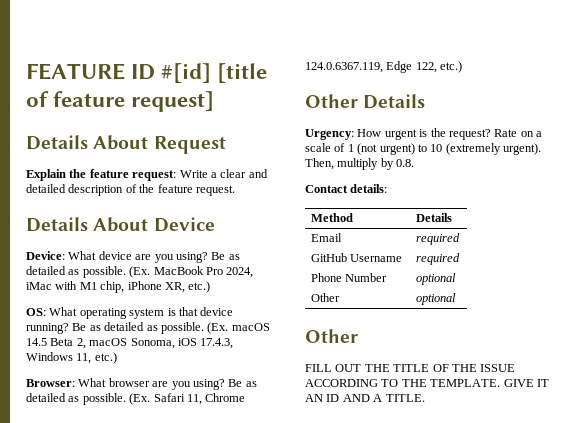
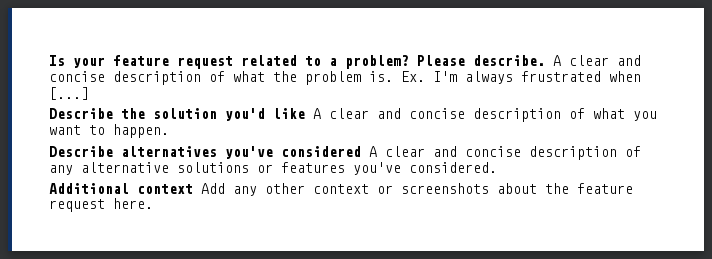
- FEATURE ID #[id] [title of feature request]
- Details About Request
- Explain the feature request: Write a clear and detailed description of the feature request.
- Details About Device
- Device: What device are you using? Be as detailed as possible. (Ex. MacBook Pro 2024, iMac with M1 chip, iPhone XR, etc.)
- OS: What operating system is that device running? Be as detailed as possible. (Ex. macOS 14.5 Beta 2, macOS Sonoma, iOS 17.4.3, Windows 11, etc.)
- Browser: What browser are you using? Be as detailed as possible. (Ex. Safari 11, Chrome 124.0.6367.119, Edge 122, etc.)
- Other Details
- Urgency: How urgent is the request? Rate on a scale of 1 (not urgent) to 10 (extremely urgent). Then, multiply by 0.8.
- Contact details:
- Method | Details
- Email | required
- GitHub Username | required
- Phone Number | optional
- Other | optional
- Other
- FILL OUT THE TITLE OF THE ISSUE ACCORDING TO THE TEMPLATE. GIVE IT AN ID AND A TITLE.
+ Is your feature request related to a problem? Please describe. A clear and concise description of what the problem is. Ex. I'm always frustrated when [...]
+ Describe the solution you'd like A clear and concise description of what you want to happen.
+ Describe alternatives you've considered A clear and concise description of any alternative solutions or features you've considered.
+ Additional context Add any other context or screenshots about the feature request here.

